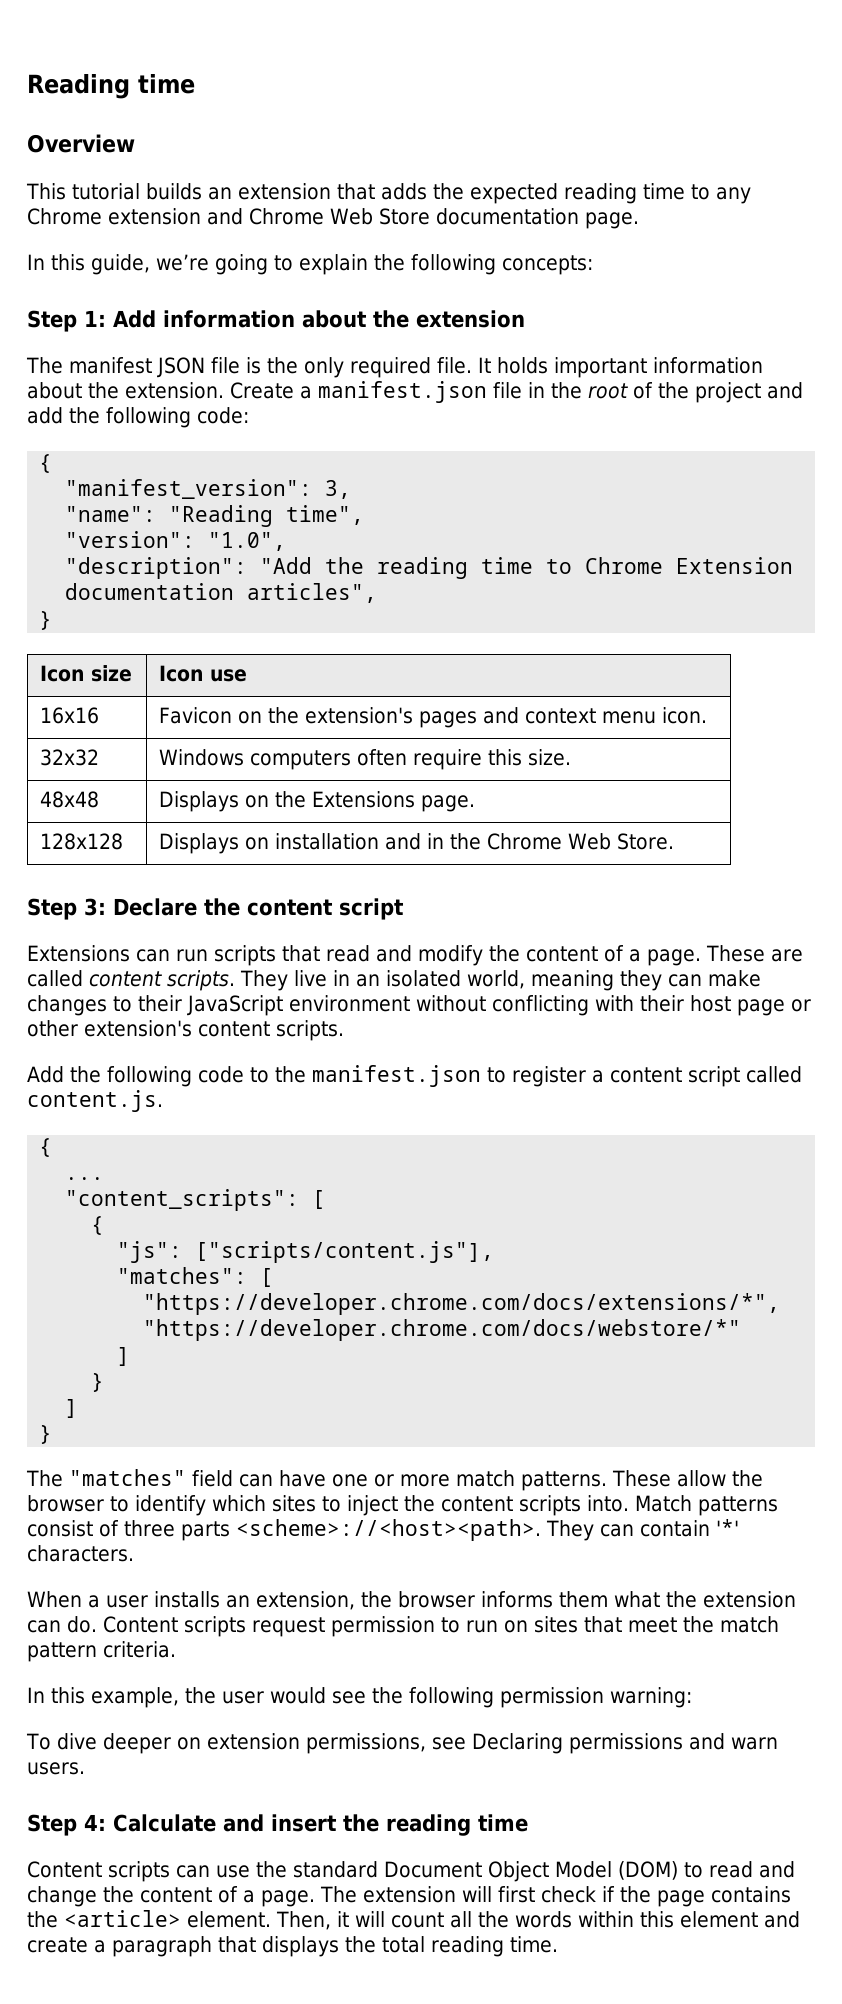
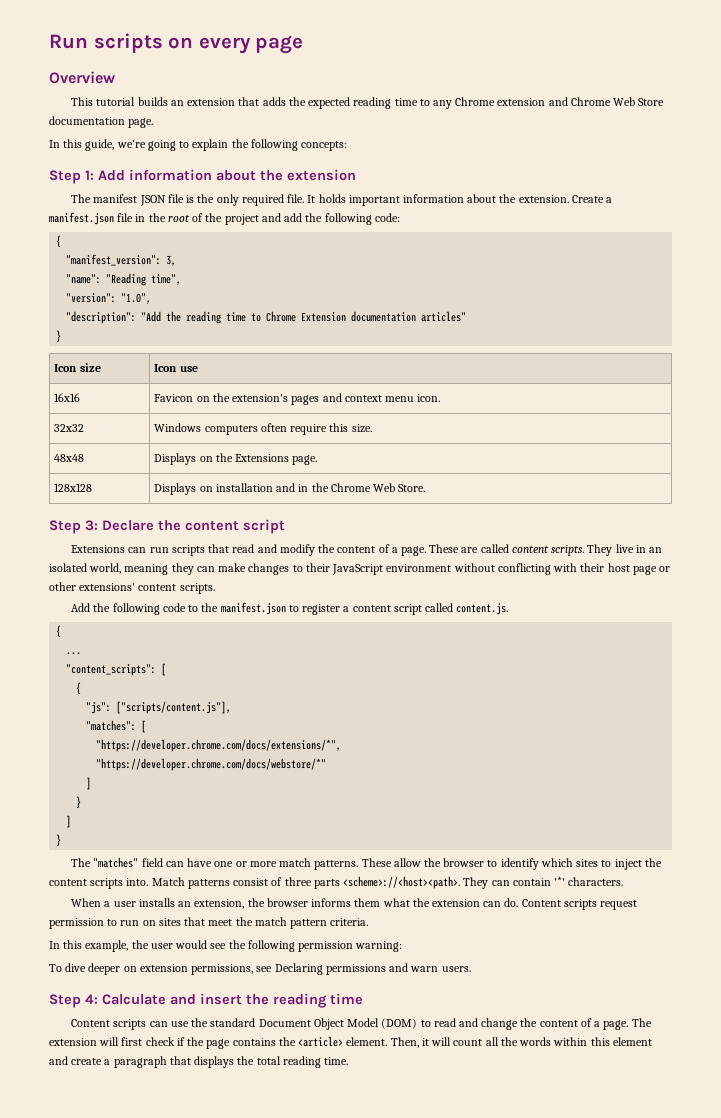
- Reading time
+ Run scripts on every page
- "description": "Add the reading time to Chrome Extension documentation articles",
+ "description": "Add the reading time to Chrome Extension documentation articles"
- They live in an isolated world, meaning they can make changes to their JavaScript environment without conflicting with their host page or other extension's content scripts.
+ They live in an isolated world, meaning they can make changes to their JavaScript environment without conflicting with their host page or other extensions' content scripts.

